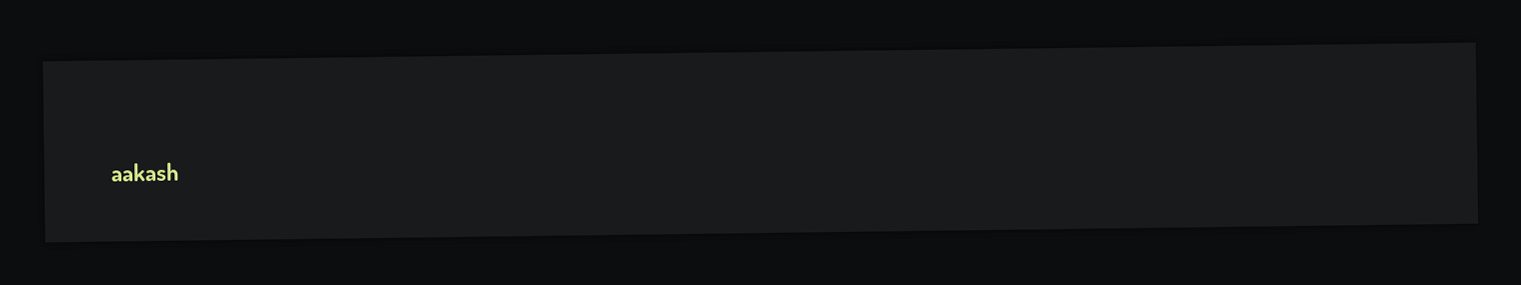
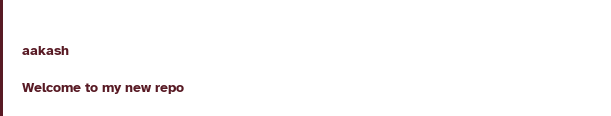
+ Welcome to my new repo

